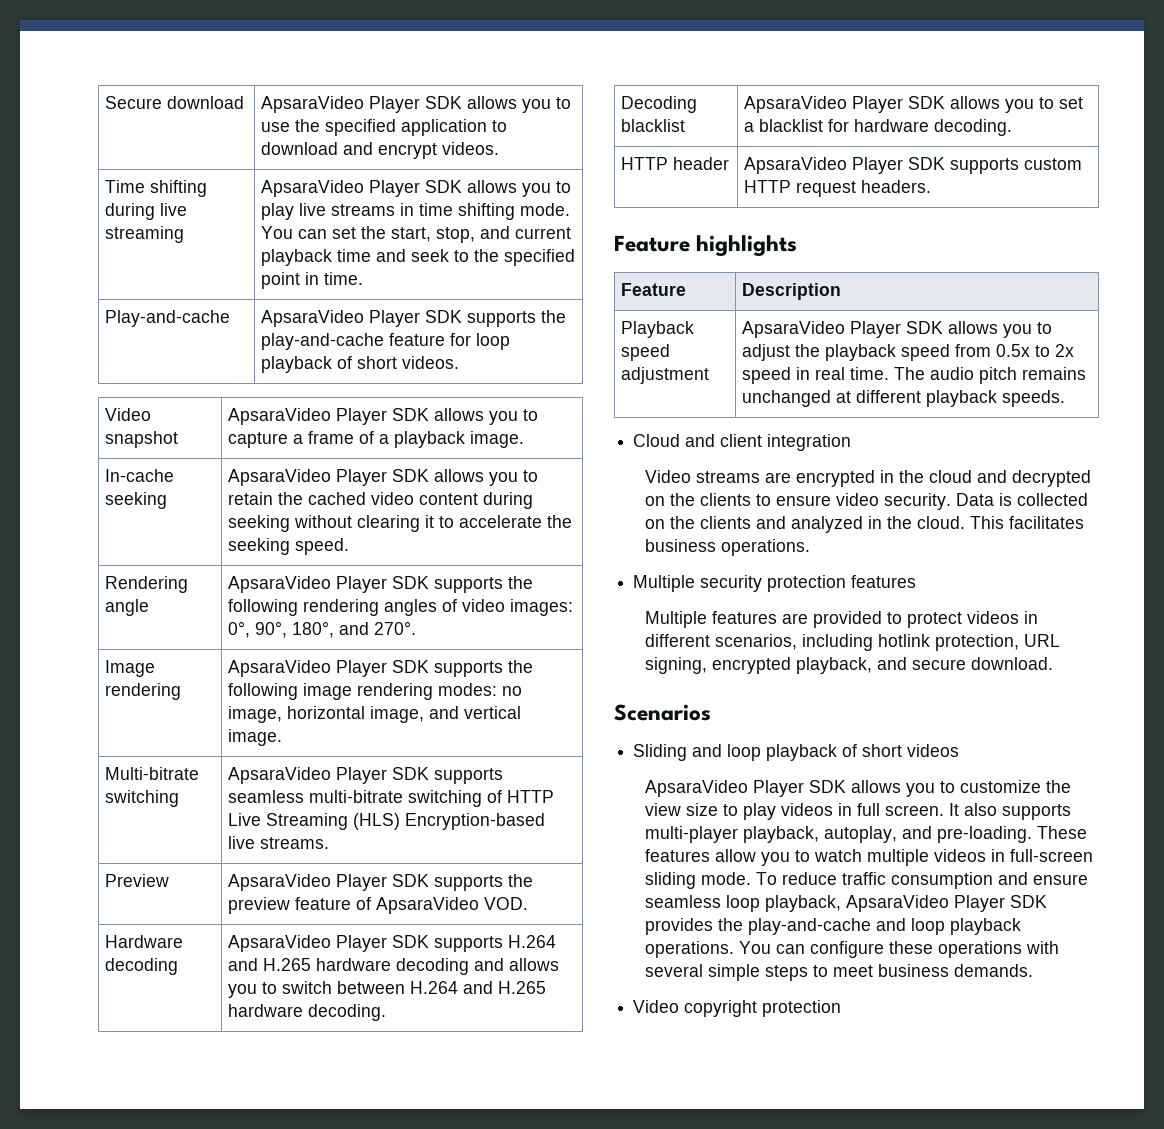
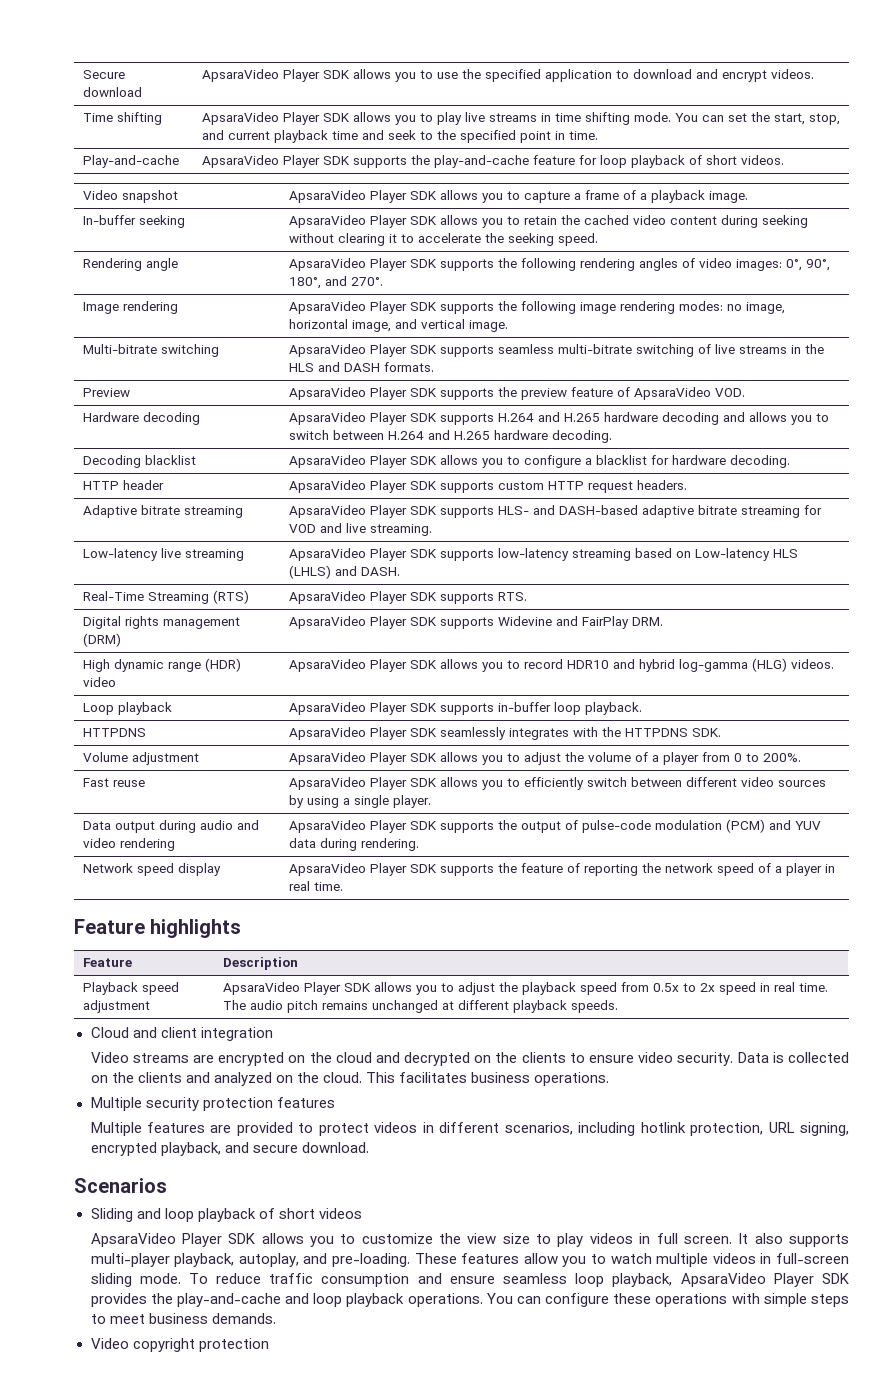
- Time shifting during live streaming | ApsaraVideo Player SDK allows you to play live streams in time shifting mode. You can set the start, stop, and current playback time and seek to the specified point in time.
+ Time shifting | ApsaraVideo Player SDK allows you to play live streams in time shifting mode. You can set the start, stop, and current playback time and seek to the specified point in time.
- In-cache seeking | ApsaraVideo Player SDK allows you to retain the cached video content during seeking without clearing it to accelerate the seeking speed.
+ In-buffer seeking | ApsaraVideo Player SDK allows you to retain the cached video content during seeking without clearing it to accelerate the seeking speed.
- Multi-bitrate switching | ApsaraVideo Player SDK supports seamless multi-bitrate switching of HTTP Live Streaming (HLS) Encryption-based live streams.
+ Multi-bitrate switching | ApsaraVideo Player SDK supports seamless multi-bitrate switching of live streams in the HLS and DASH formats.
- Decoding blacklist | ApsaraVideo Player SDK allows you to set a blacklist for hardware decoding.
+ Decoding blacklist | ApsaraVideo Player SDK allows you to configure a blacklist for hardware decoding.
+ Adaptive bitrate streaming | ApsaraVideo Player SDK supports HLS- and DASH-based adaptive bitrate streaming for VOD and live streaming.
+ Low-latency live streaming | ApsaraVideo Player SDK supports low-latency streaming based on Low-latency HLS (LHLS) and DASH.
+ Real-Time Streaming (RTS) | ApsaraVideo Player SDK supports RTS.
+ Digital rights management (DRM) | ApsaraVideo Player SDK supports Widevine and FairPlay DRM.
+ High dynamic range (HDR) video | ApsaraVideo Player SDK allows you to record HDR10 and hybrid log-gamma (HLG) videos.
+ Loop playback | ApsaraVideo Player SDK supports in-buffer loop playback.
+ HTTPDNS | ApsaraVideo Player SDK seamlessly integrates with the HTTPDNS SDK.
+ Volume adjustment | ApsaraVideo Player SDK allows you to adjust the volume of a player from 0 to 200%.
+ Fast reuse | ApsaraVideo Player SDK allows you to efficiently switch between different video sources by using a single player.
+ Data output during audio and video rendering | ApsaraVideo Player SDK supports the output of pulse-code modulation (PCM) and YUV data during rendering.
+ Network speed display | ApsaraVideo Player SDK supports the feature of reporting the network speed of a player in real time.
- Video streams are encrypted in the cloud and decrypted on the clients to ensure video security.
+ Video streams are encrypted on the cloud and decrypted on the clients to ensure video security.
- Data is collected on the clients and analyzed in the cloud.
+ Data is collected on the clients and analyzed on the cloud.
- You can configure these operations with several simple steps to meet business demands.
+ You can configure these operations with simple steps to meet business demands.

